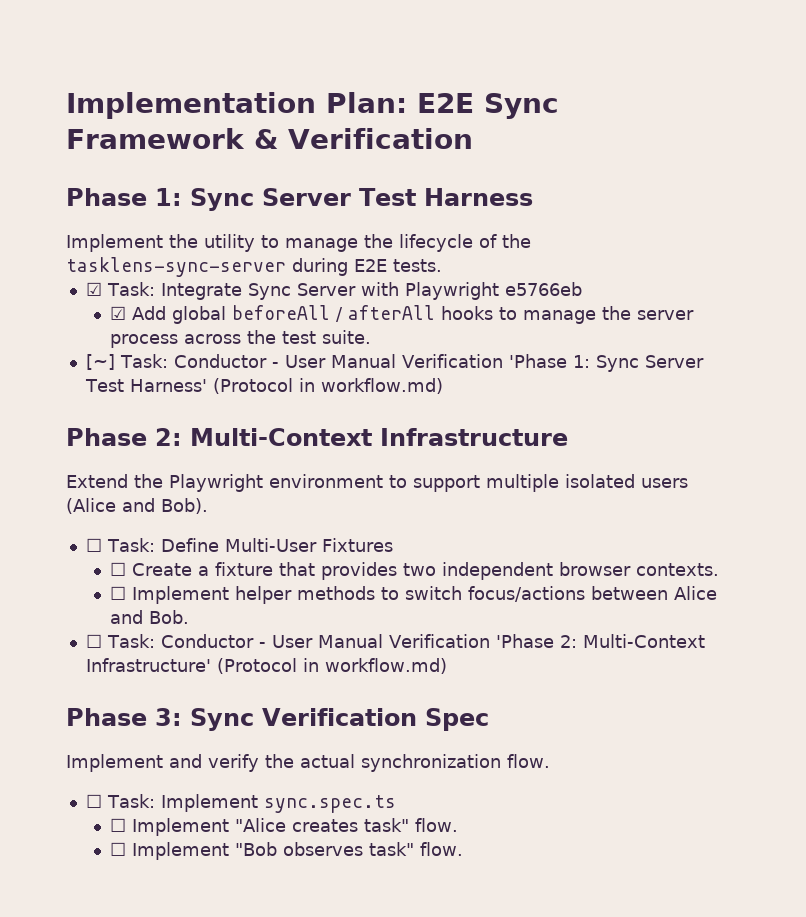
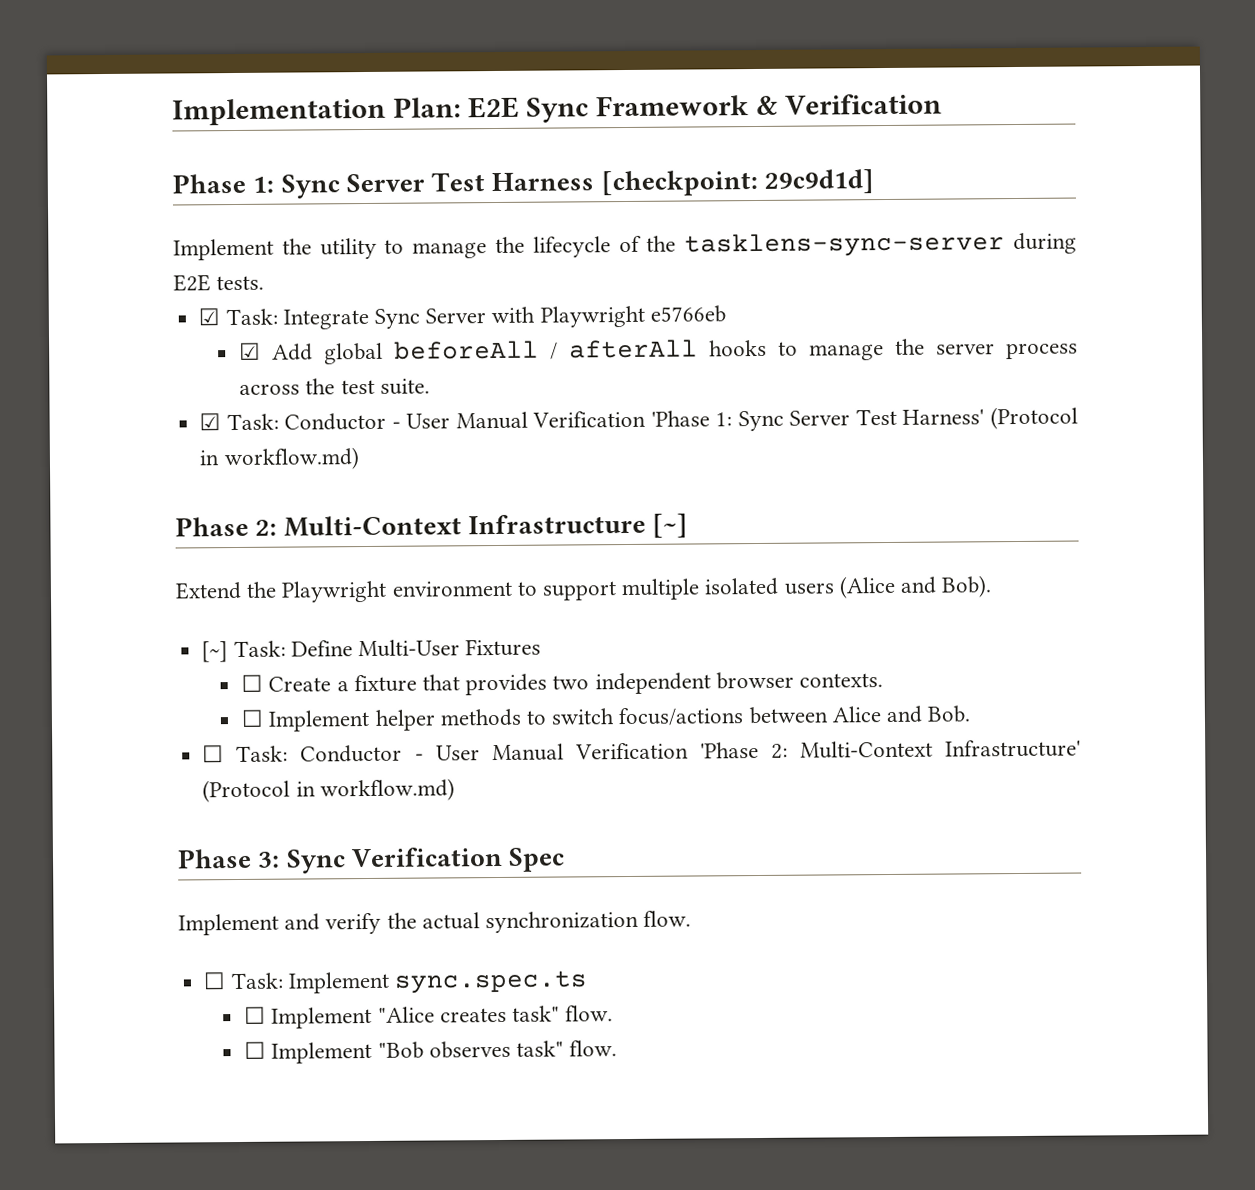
- Phase 1: Sync Server Test Harness
+ Phase 1: Sync Server Test Harness [checkpoint: 29c9d1d]
- [~] Task: Conductor - User Manual Verification 'Phase 1: Sync Server Test Harness' (Protocol in workflow.md)
+ ☑ Task: Conductor - User Manual Verification 'Phase 1: Sync Server Test Harness' (Protocol in workflow.md)
- Phase 2: Multi-Context Infrastructure
+ Phase 2: Multi-Context Infrastructure [~]
- ☐ Task: Define Multi-User Fixtures
+ [~] Task: Define Multi-User Fixtures

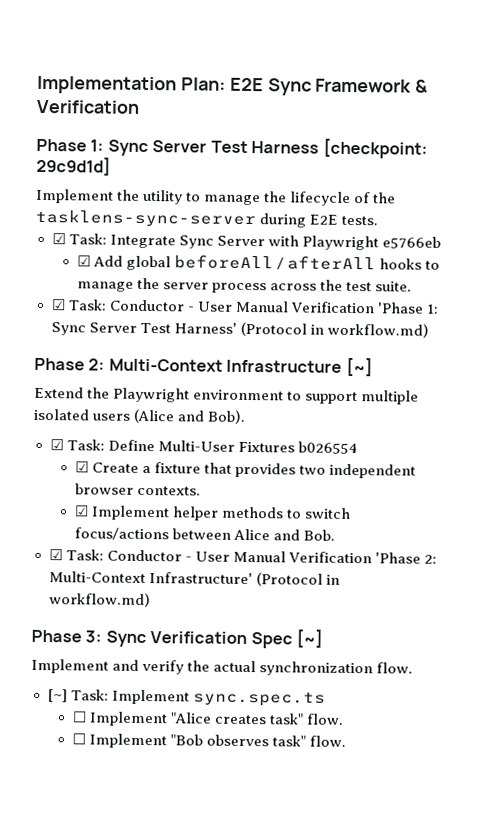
- [~] Task: Define Multi-User Fixtures
- ☐ Create a fixture that provides two independent browser contexts.
+ ☑ Task: Define Multi-User Fixtures b026554
+ ☑ Create a fixture that provides two independent browser contexts.
- ☐ Implement helper methods to switch focus/actions between Alice and Bob.
+ ☑ Implement helper methods to switch focus/actions between Alice and Bob.
- ☐ Task: Conductor - User Manual Verification 'Phase 2: Multi-Context Infrastructure' (Protocol in workflow.md)
+ ☑ Task: Conductor - User Manual Verification 'Phase 2: Multi-Context Infrastructure' (Protocol in workflow.md)
- Phase 3: Sync Verification Spec
+ Phase 3: Sync Verification Spec [~]
- ☐ Task: Implement sync.spec.ts
+ [~] Task: Implement sync.spec.ts

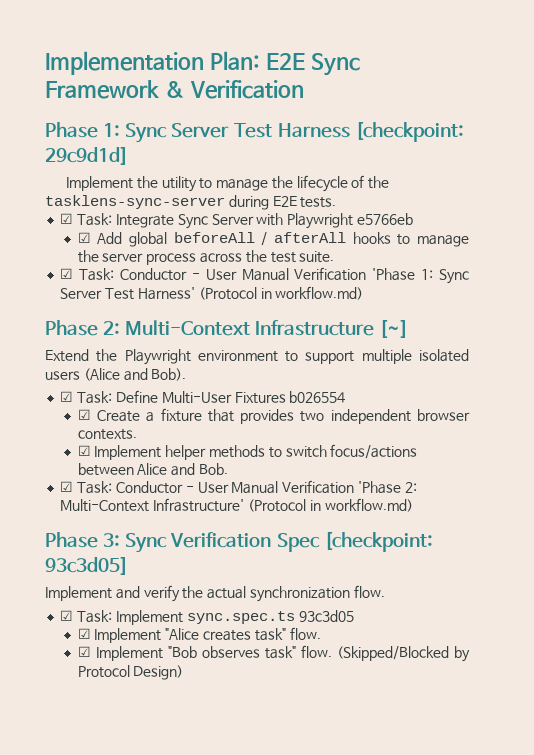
- Phase 3: Sync Verification Spec [~]
+ Phase 3: Sync Verification Spec [checkpoint: 93c3d05]
- [~] Task: Implement sync.spec.ts
- ☐ Implement "Alice creates task" flow.
+ ☑ Task: Implement sync.spec.ts 93c3d05
+ ☑ Implement "Alice creates task" flow.
- ☐ Implement "Bob observes task" flow.
+ ☑ Implement "Bob observes task" flow.
+ (Skipped/Blocked by Protocol Design)

